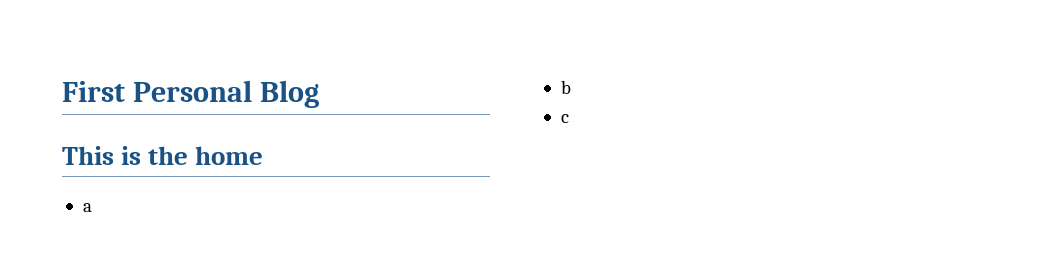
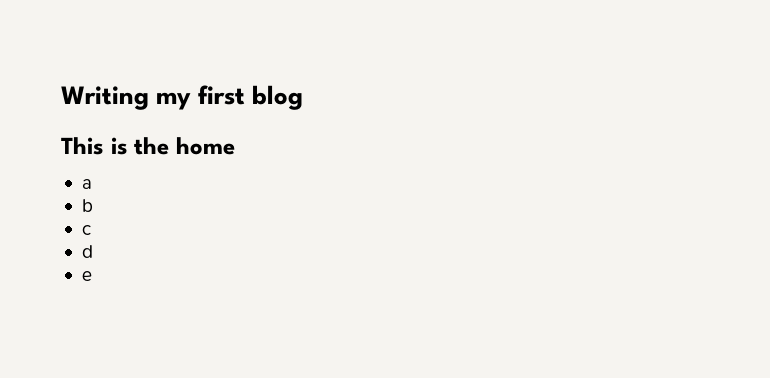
- First Personal Blog
+ Writing my first blog
+ d
+ e

